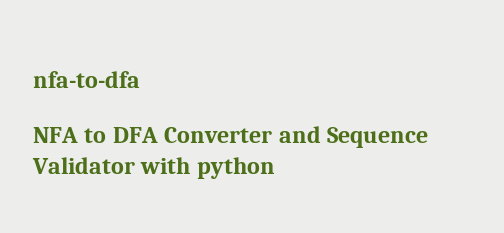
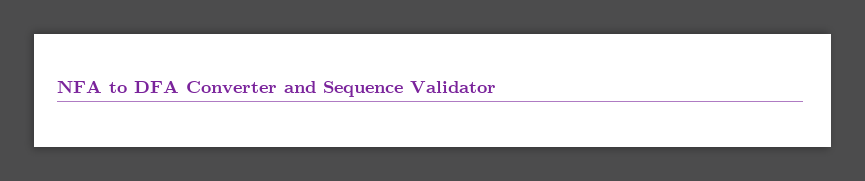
- nfa-to-dfa
- NFA to DFA Converter and Sequence Validator with python
+ NFA to DFA Converter and Sequence Validator

